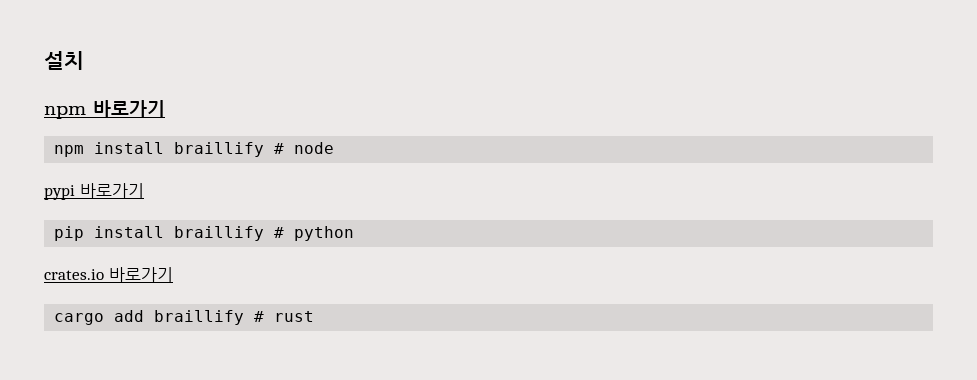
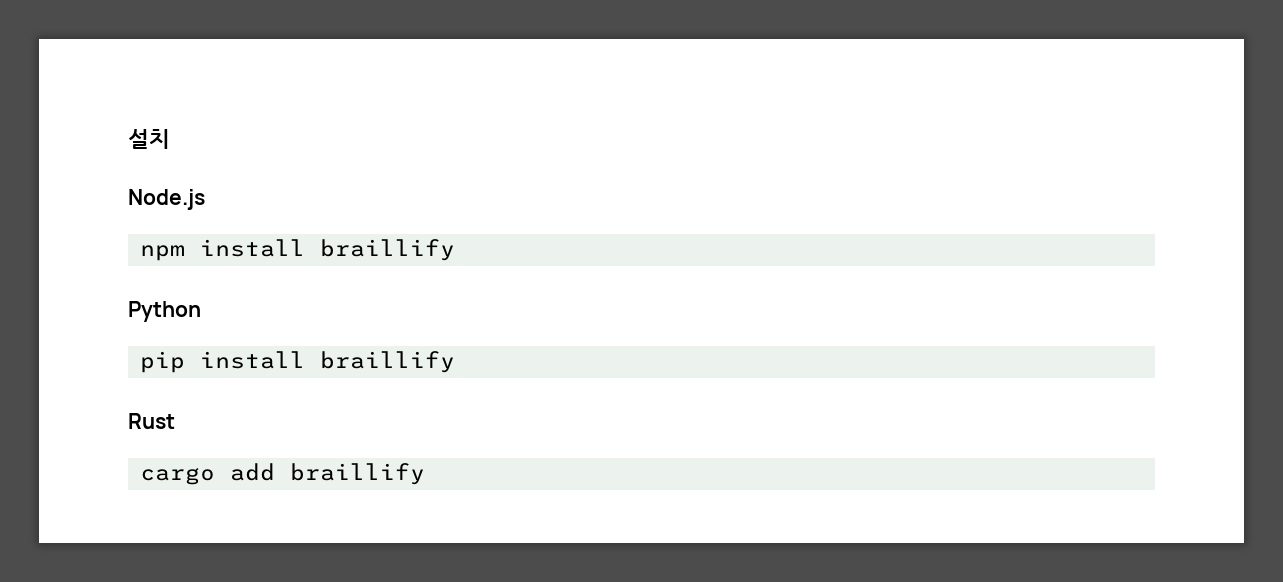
- npm 바로가기
+ Node.js
- npm install braillify # node
- pypi 바로가기
+ npm install braillify
+ Python
- pip install braillify # python
- crates.io 바로가기
+ pip install braillify
+ Rust
- cargo add braillify # rust
+ cargo add braillify

